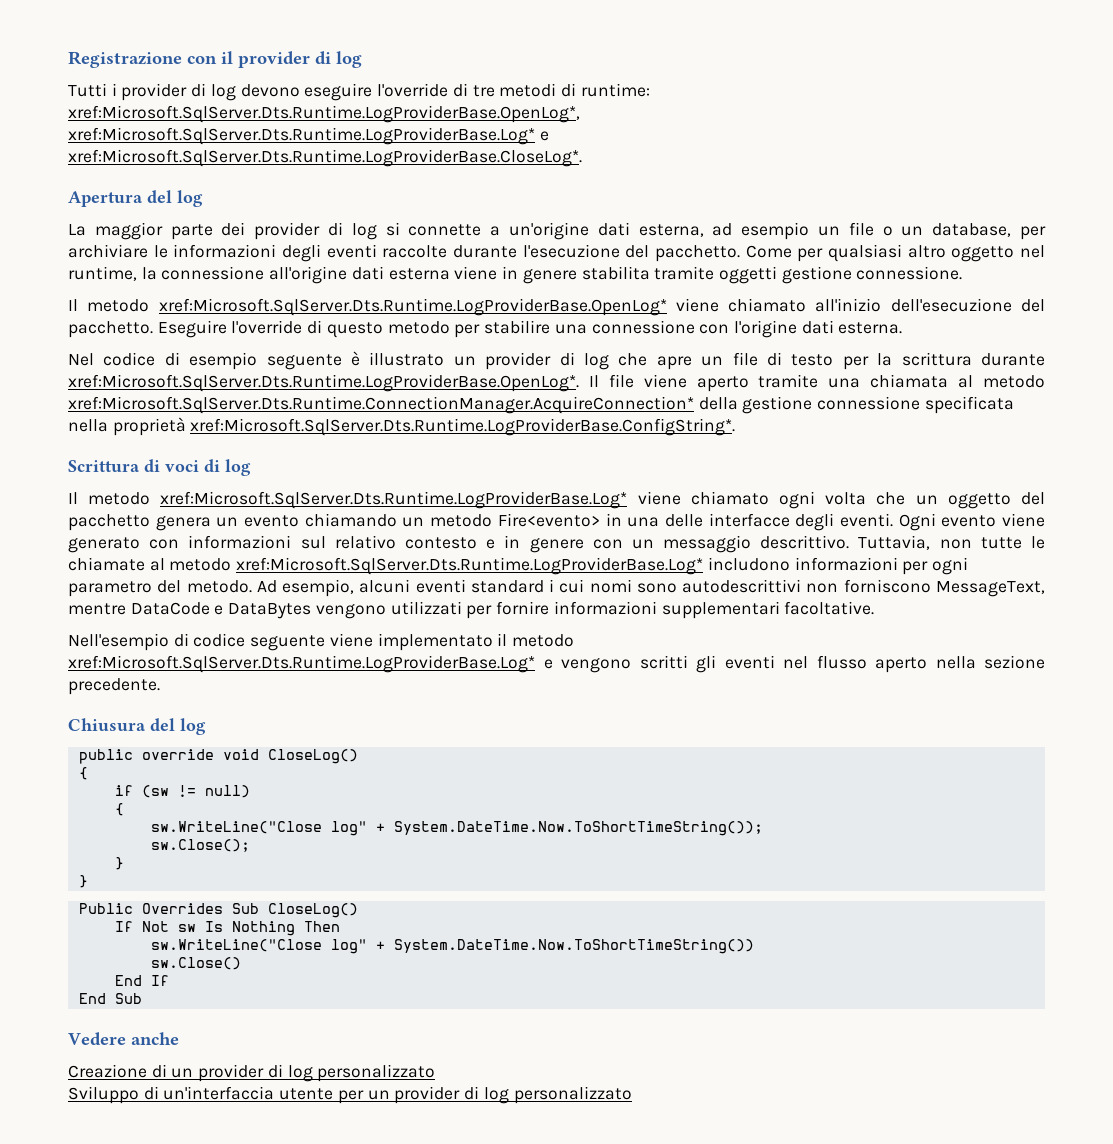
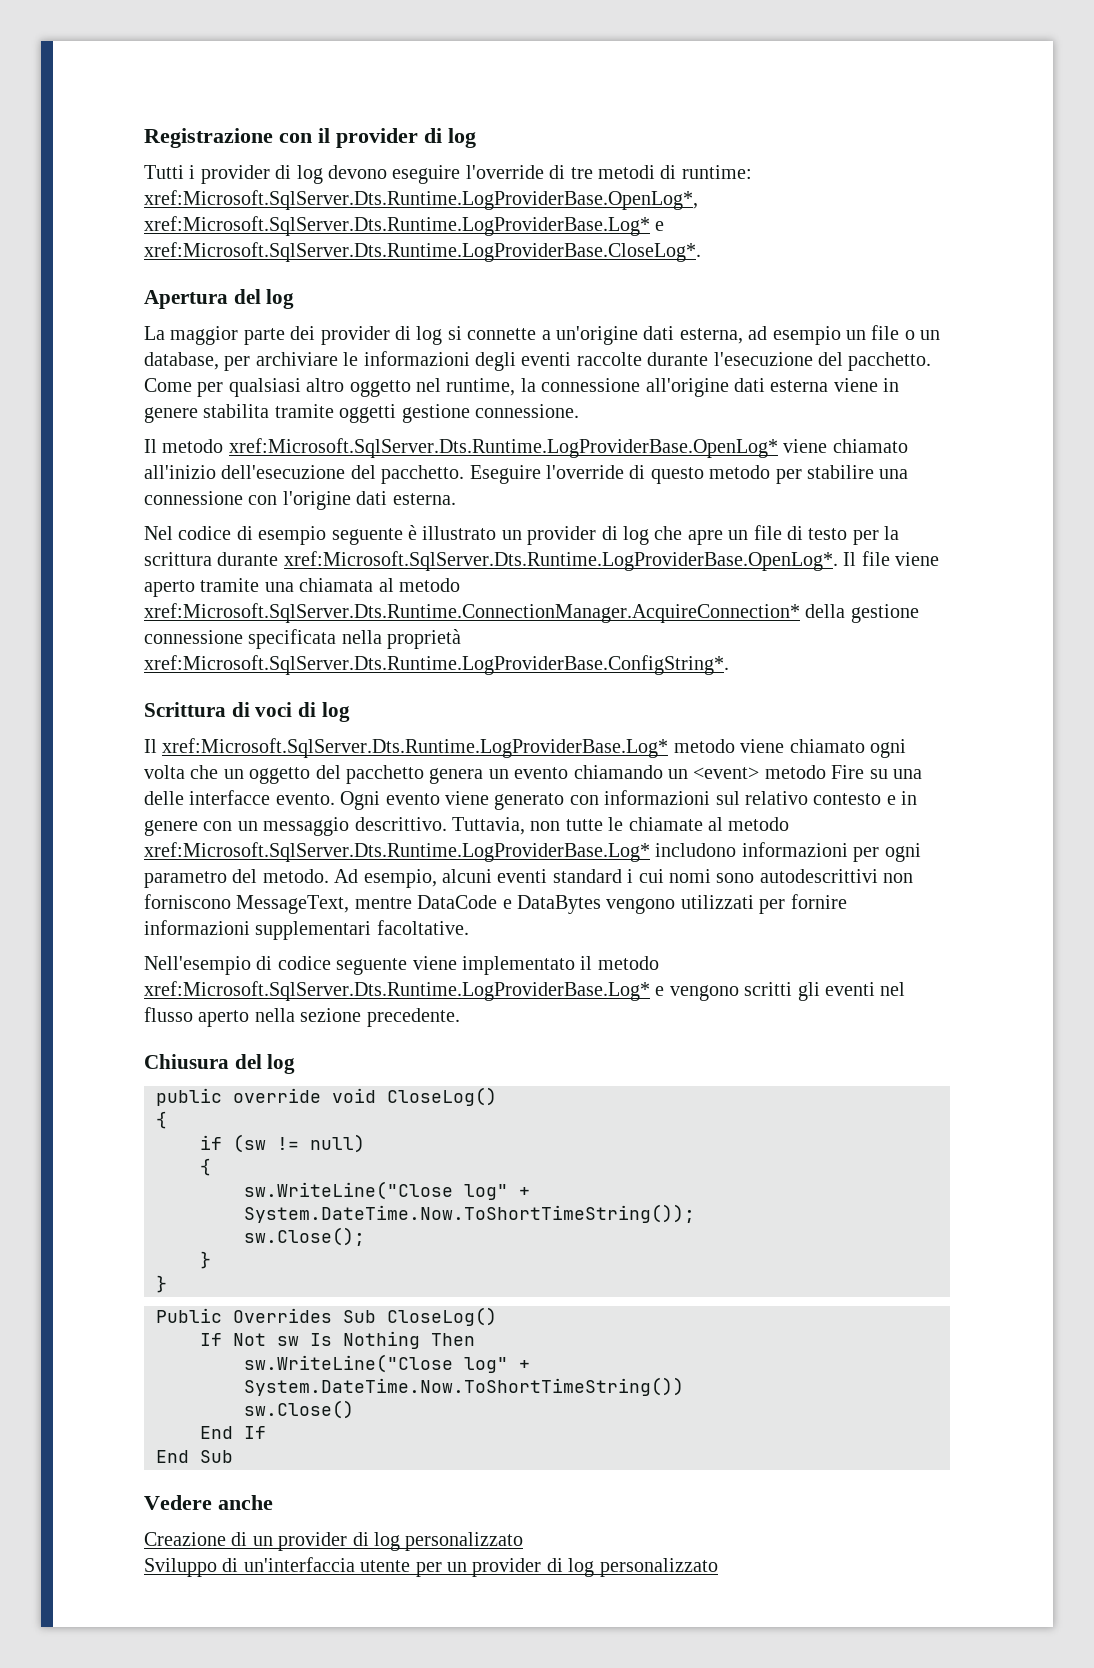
- Il metodo xref:Microsoft.SqlServer.Dts.Runtime.LogProviderBase.Log* viene chiamato ogni volta che un oggetto del pacchetto genera un evento chiamando un metodo Fire<evento> in una delle interfacce degli eventi.
+ Il xref:Microsoft.SqlServer.Dts.Runtime.LogProviderBase.Log* metodo viene chiamato ogni volta che un oggetto del pacchetto genera un evento chiamando un <event> metodo Fire su una delle interfacce evento.

